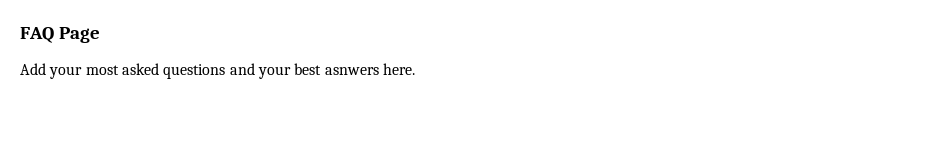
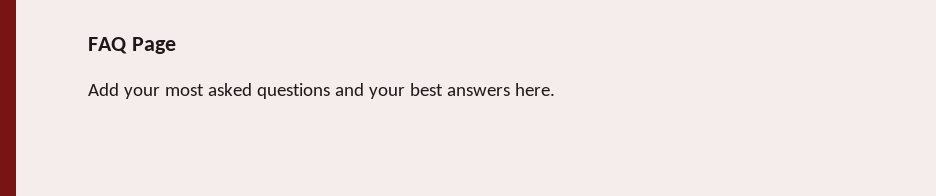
- Add your most asked questions and your best asnwers here.
+ Add your most asked questions and your best answers here.

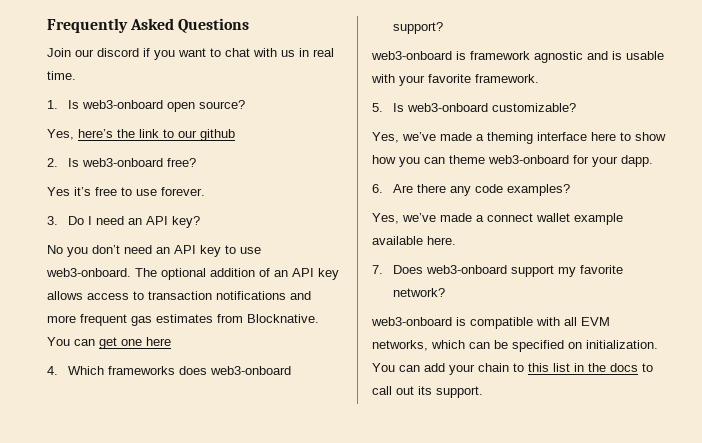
- FAQ Page
- Add your most asked questions and your best answers here.
+ Frequently Asked Questions
+ Join our discord if you want to chat with us in real time.
+ 1. Is web3-onboard open source?
+ Yes, here’s the link to our github
+ 2. Is web3-onboard free?
+ Yes it’s free to use forever.
+ 3. Do I need an API key?
+ No you don’t need an API key to use web3-onboard. The optional addition of an API key allows access to transaction notifications and more frequent gas estimates from Blocknative. You can get one here
+ 4. Which frameworks does web3-onboard support?
+ web3-onboard is framework agnostic and is usable with your favorite framework.
+ 5. Is web3-onboard customizable?
+ Yes, we’ve made a theming interface here to show how you can theme web3-onboard for your dapp.
+ 6. Are there any code examples?
+ Yes, we’ve made a connect wallet example available here.
+ 7. Does web3-onboard support my favorite network?
+ web3-onboard is compatible with all EVM networks, which can be specified on initialization. You can add your chain to this list in the docs to call out its support.

